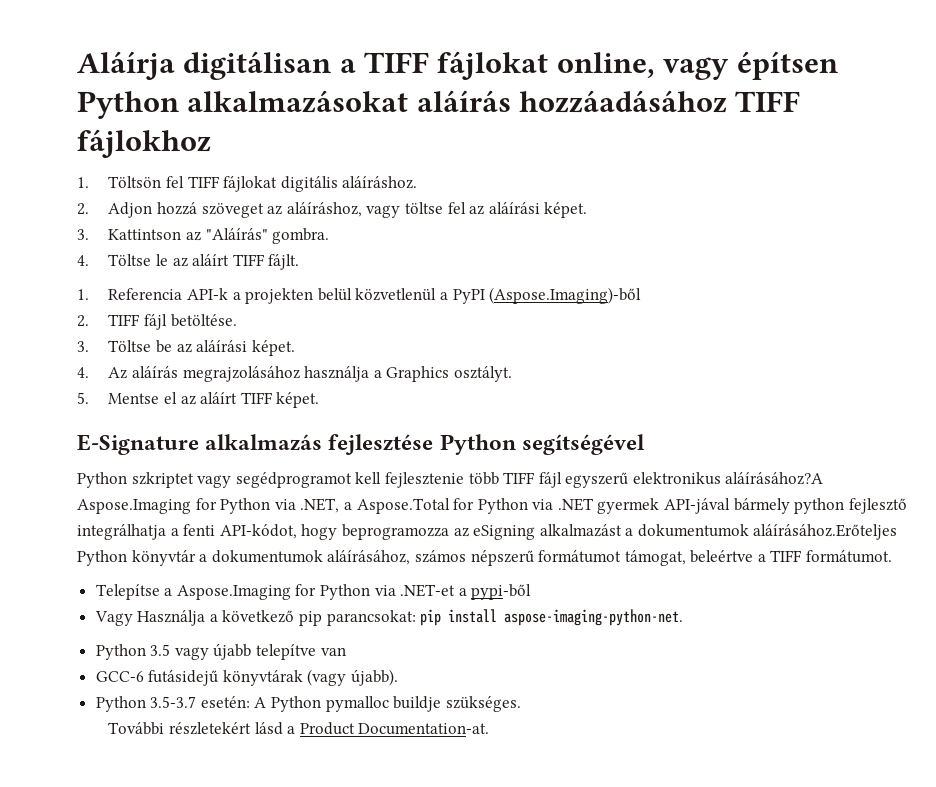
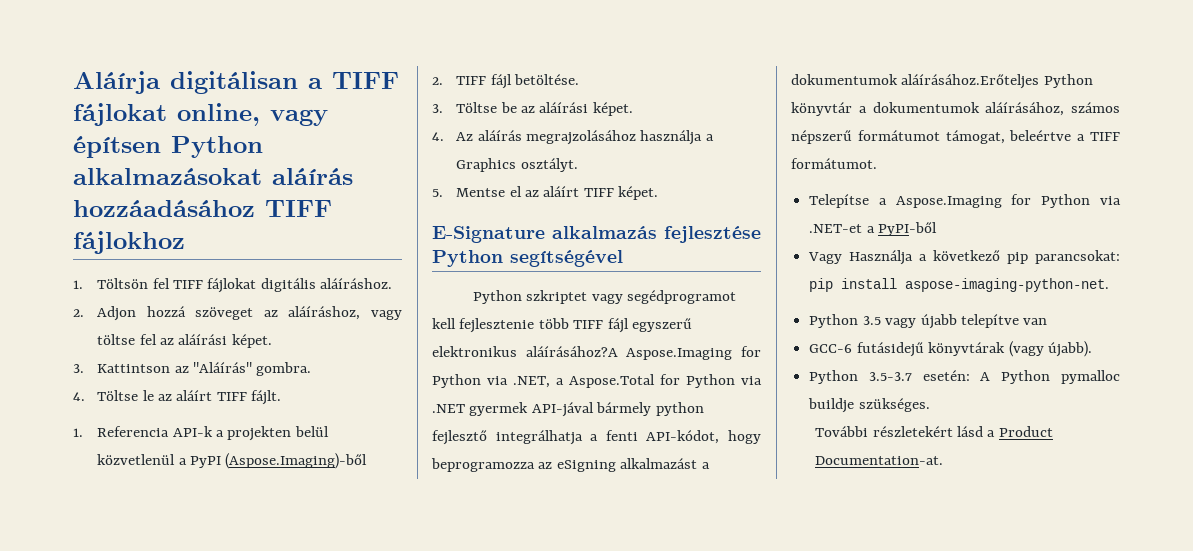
- Telepítse a Aspose.Imaging for Python via .NET-et a pypi-ből
+ Telepítse a Aspose.Imaging for Python via .NET-et a PyPI-ből

